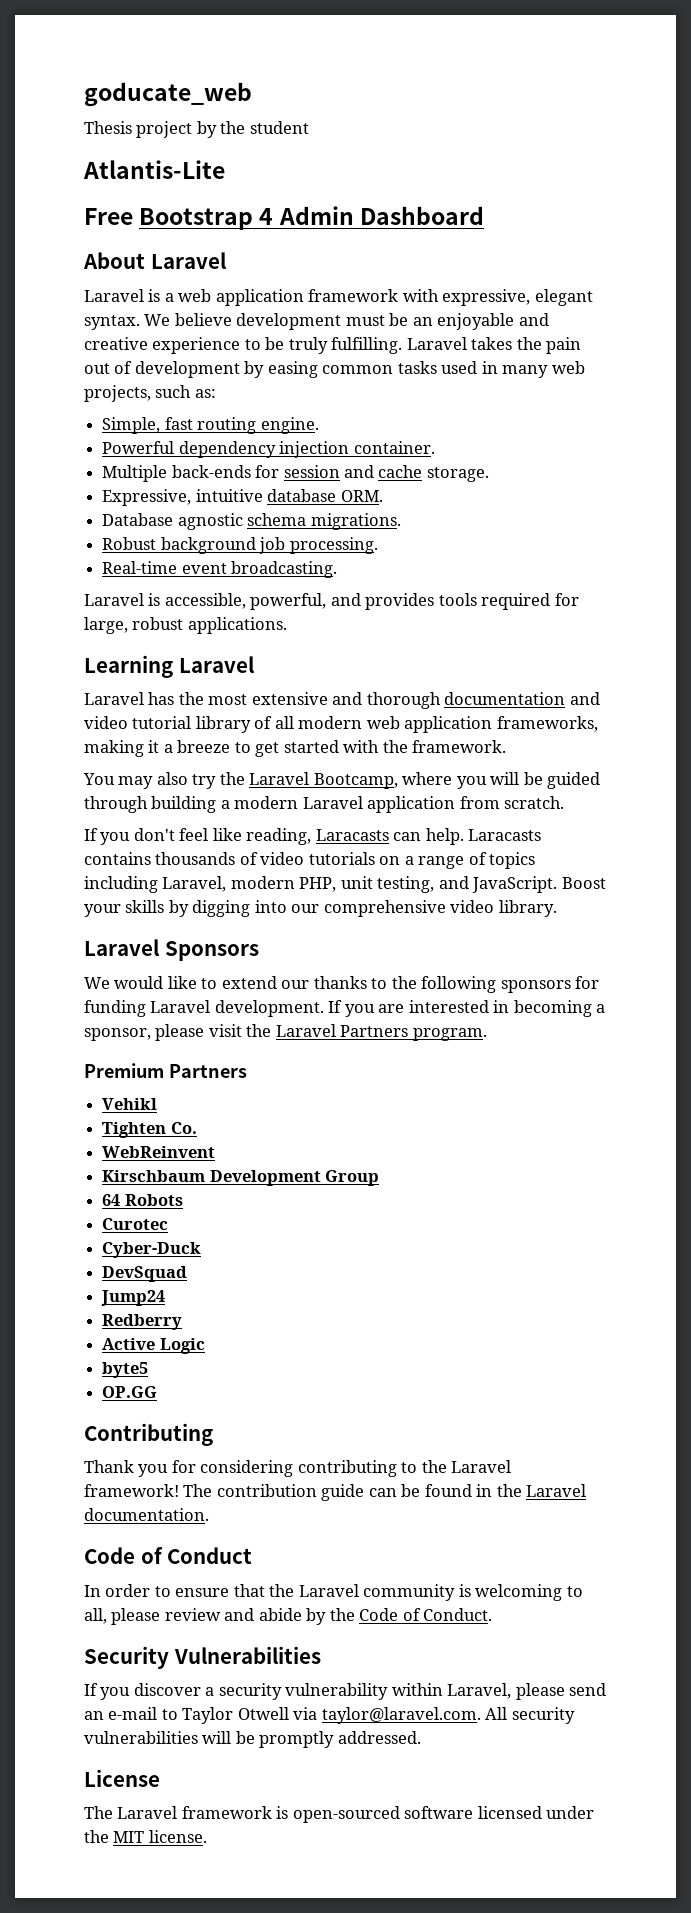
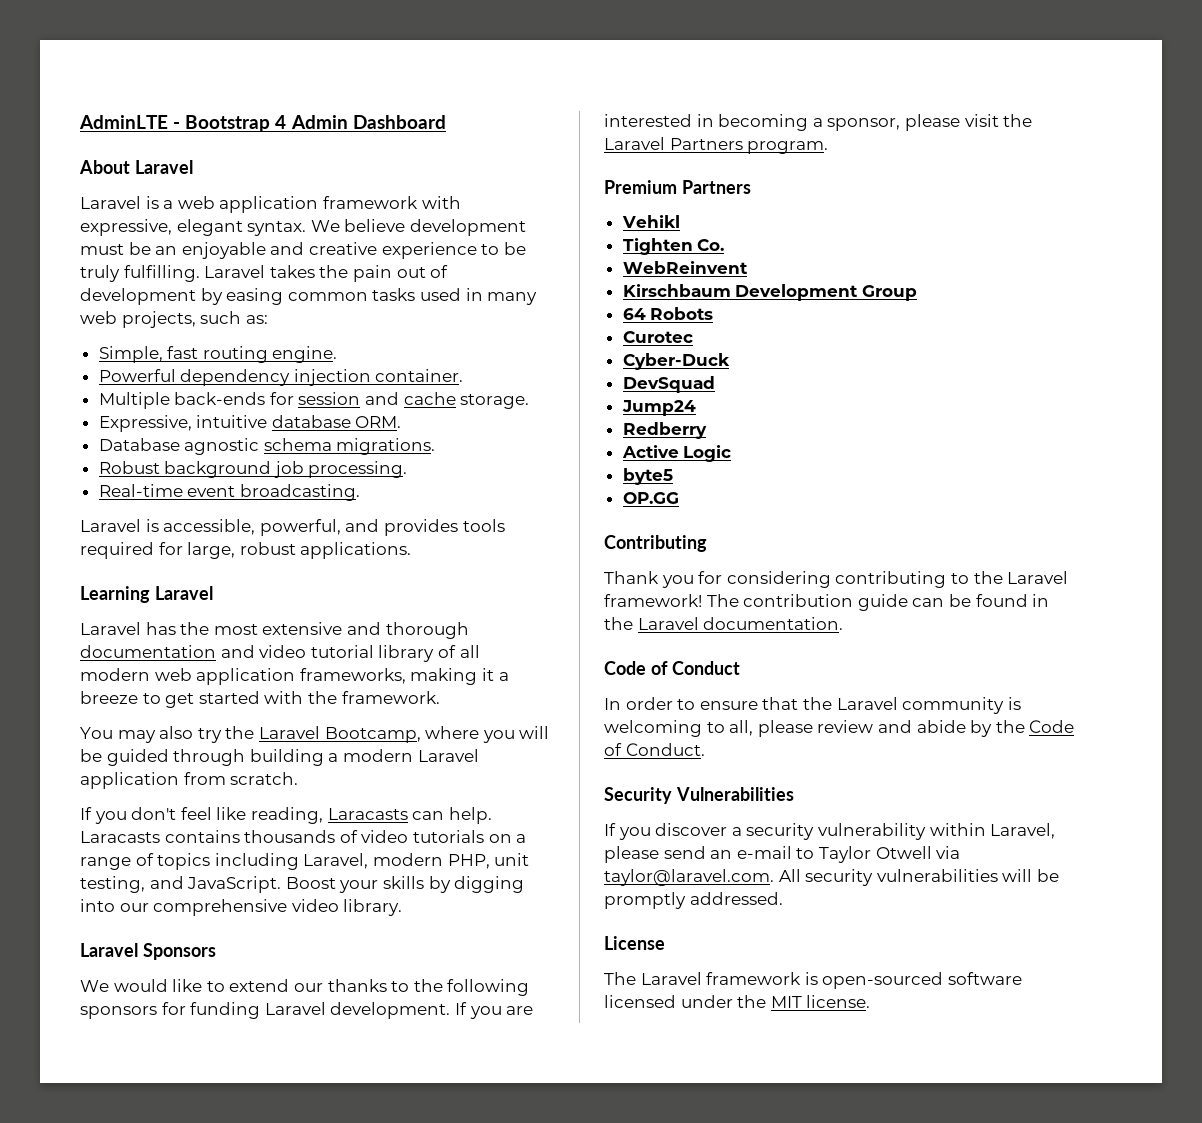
- goducate_web
- Thesis project by the student
- Atlantis-Lite
- Free Bootstrap 4 Admin Dashboard
+ AdminLTE - Bootstrap 4 Admin Dashboard

